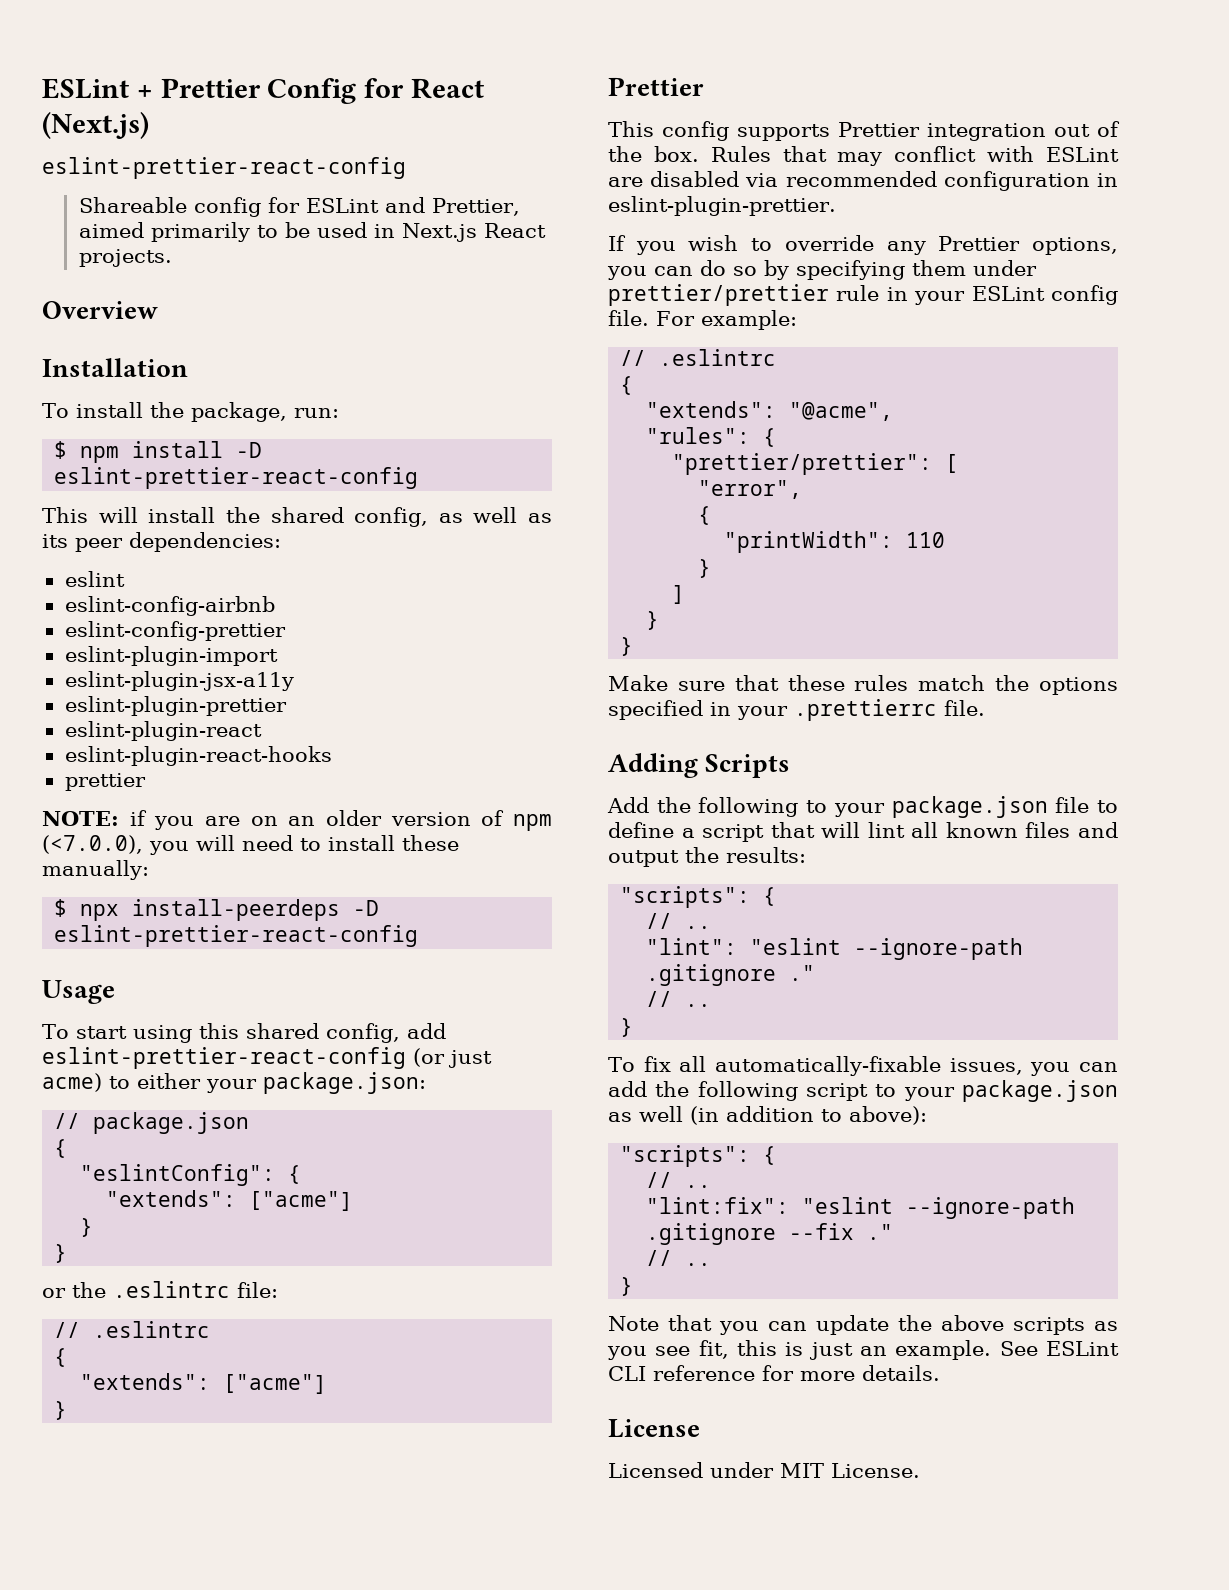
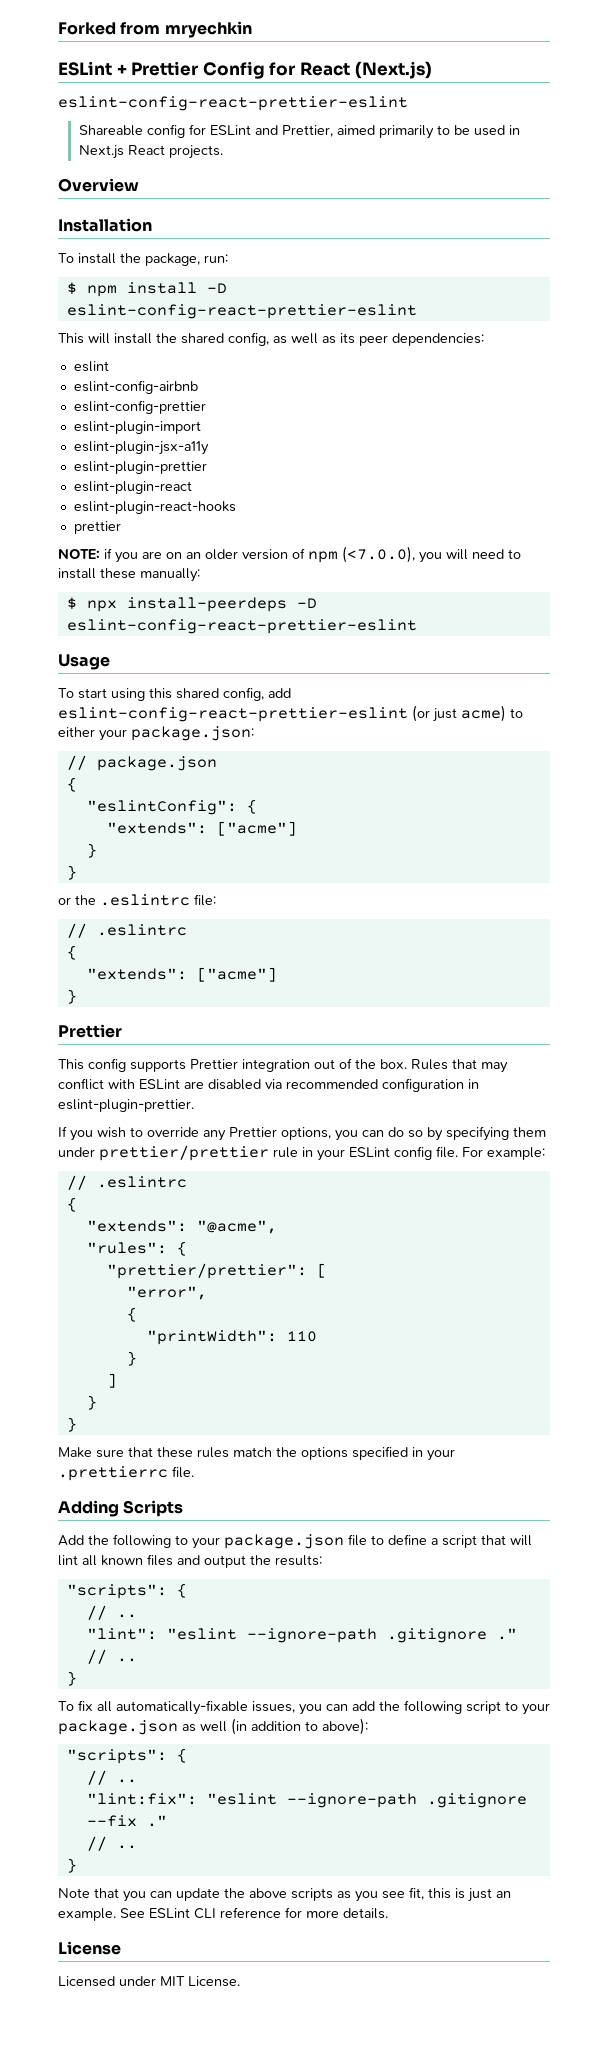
+ Forked from mryechkin
  ESLint + Prettier Config for React (Next.js)
- eslint-prettier-react-config
+ eslint-config-react-prettier-eslint
- $ npm install -D eslint-prettier-react-config
+ $ npm install -D eslint-config-react-prettier-eslint
- $ npx install-peerdeps -D eslint-prettier-react-config
+ $ npx install-peerdeps -D eslint-config-react-prettier-eslint
- To start using this shared config, add eslint-prettier-react-config (or just acme) to either your package.json:
+ To start using this shared config, add eslint-config-react-prettier-eslint (or just acme) to either your package.json:

